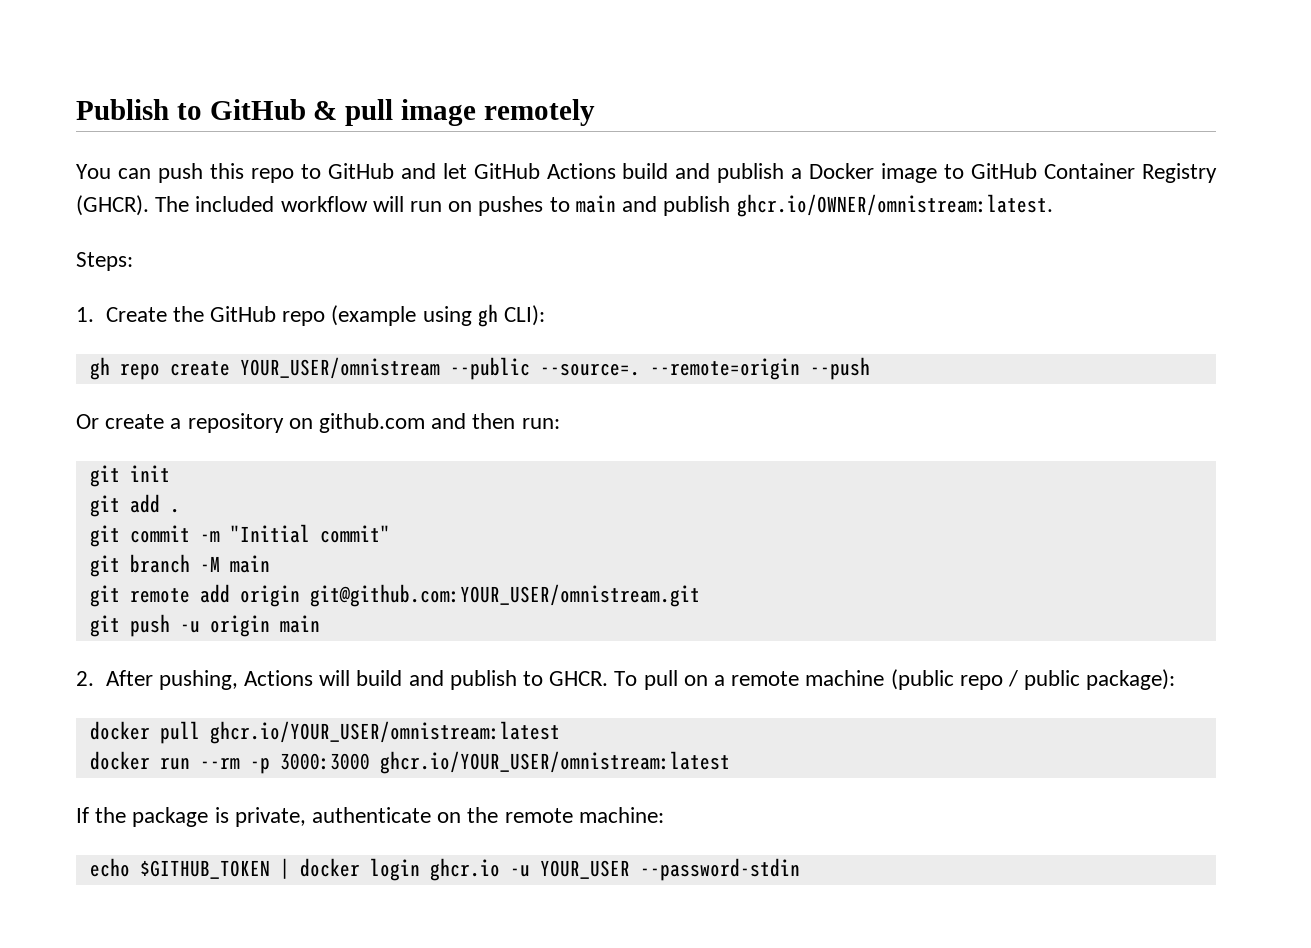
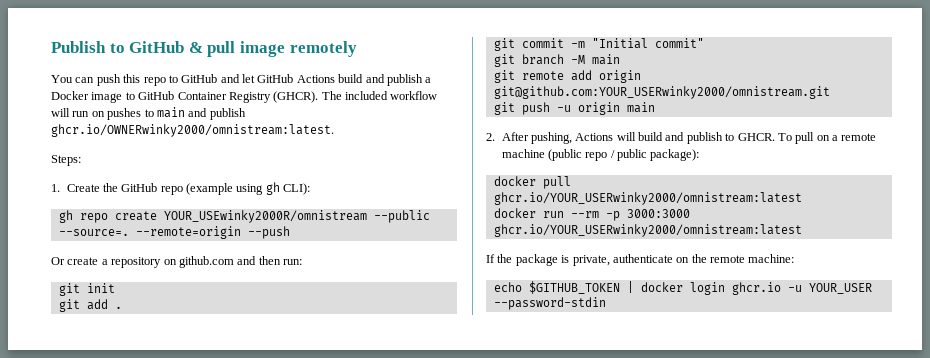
- The included workflow will run on pushes to main and publish ghcr.io/OWNER/omnistream:latest.
+ The included workflow will run on pushes to main and publish ghcr.io/OWNERwinky2000/omnistream:latest.
- gh repo create YOUR_USER/omnistream --public --source=.
+ gh repo create YOUR_USEwinky2000R/omnistream --public --source=.
- git remote add origin git@github.com:YOUR_USER/omnistream.git
+ git remote add origin git@github.com:YOUR_USERwinky2000/omnistream.git
- docker pull ghcr.io/YOUR_USER/omnistream:latest
+ docker pull ghcr.io/YOUR_USERwinky2000/omnistream:latest
- docker run --rm -p 3000:3000 ghcr.io/YOUR_USER/omnistream:latest
+ docker run --rm -p 3000:3000 ghcr.io/YOUR_USERwinky2000/omnistream:latest

